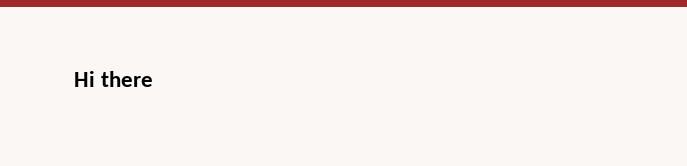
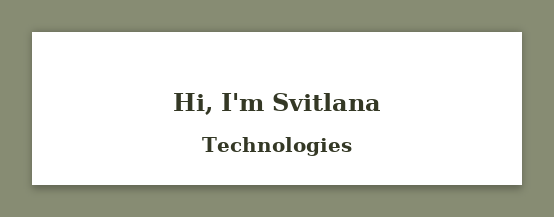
- Hi there
+ Hi, I'm Svitlana
+ Technologies

